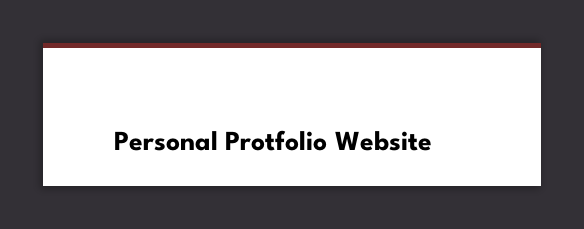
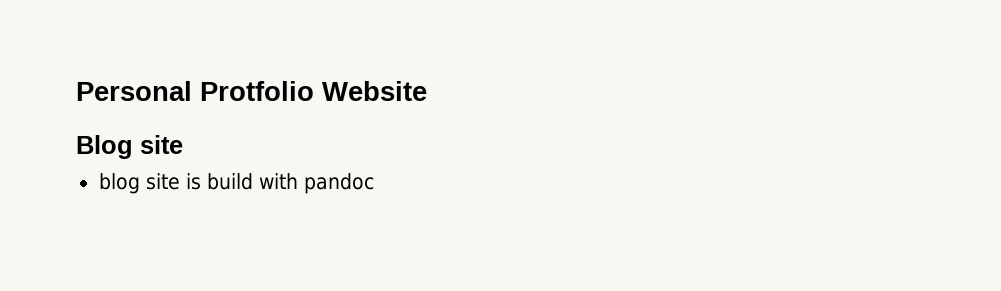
+ Blog site
+ blog site is build with pandoc

